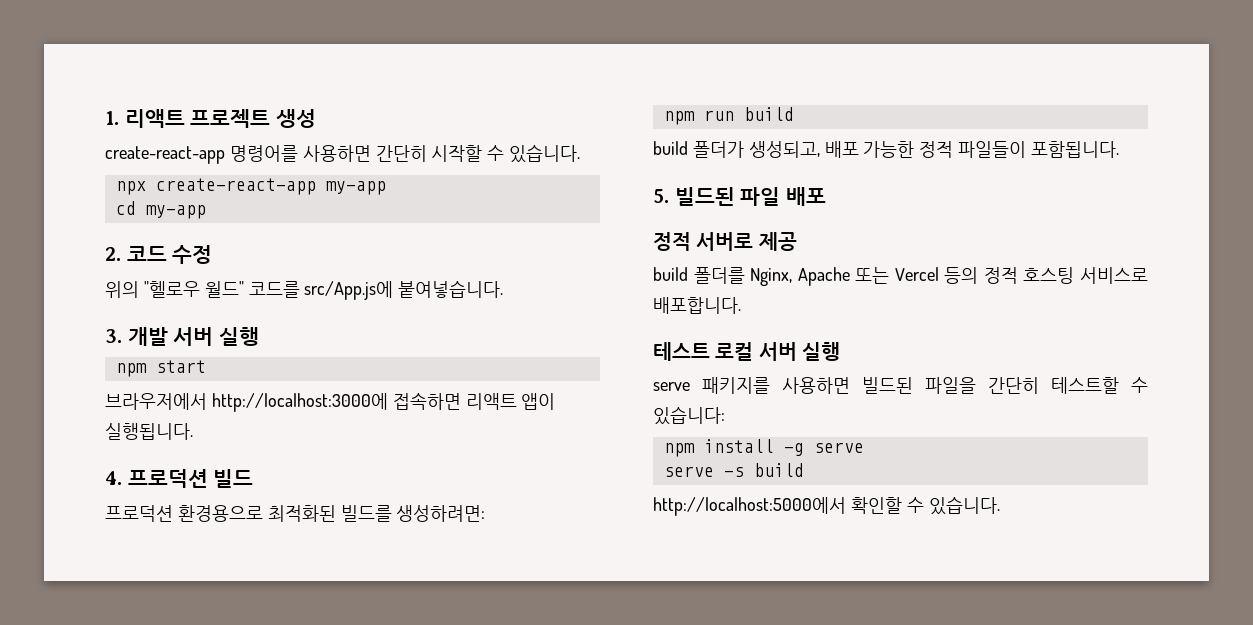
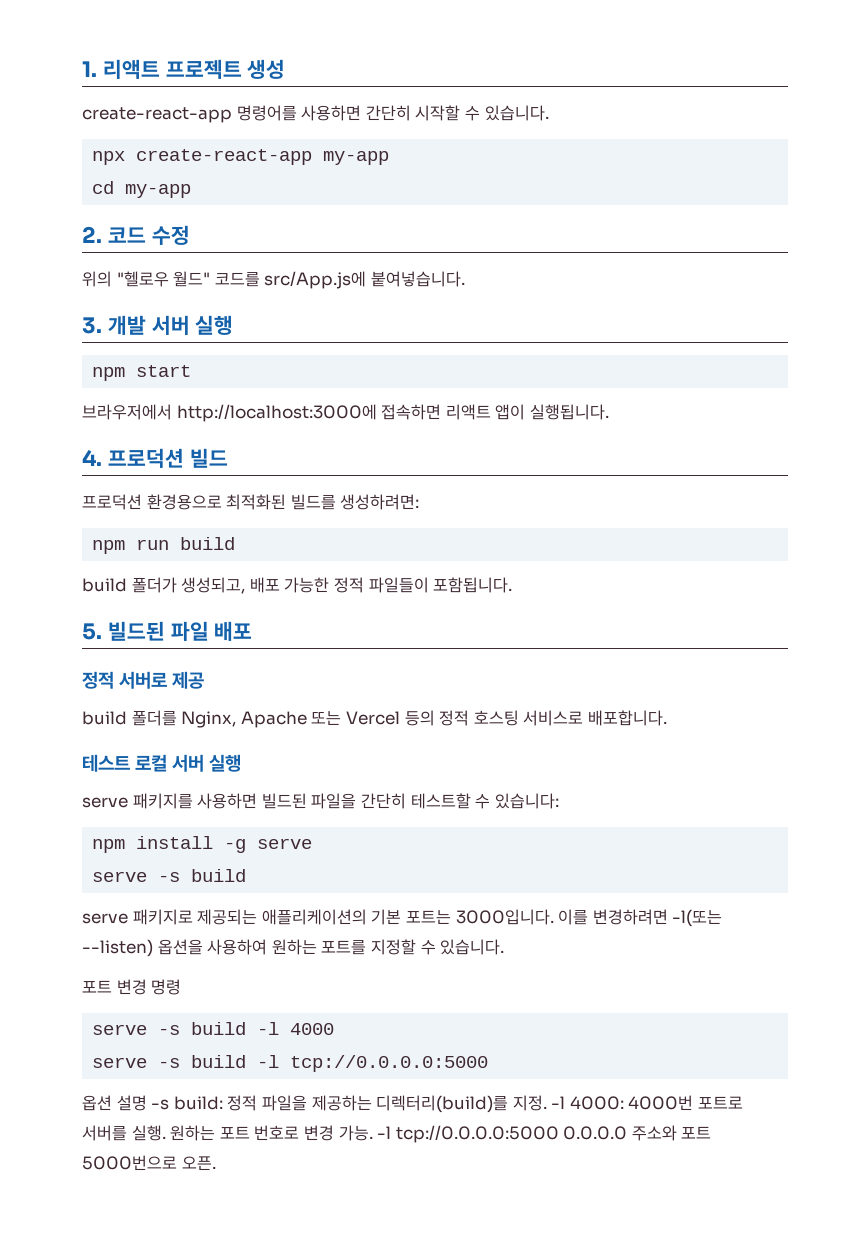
- http://localhost:5000에서 확인할 수 있습니다.
+ serve 패키지로 제공되는 애플리케이션의 기본 포트는 3000입니다. 이를 변경하려면 -l(또는 --listen) 옵션을 사용하여 원하는 포트를 지정할 수 있습니다.
+ 포트 변경 명령
+ serve -s build -l 4000
+ serve -s build -l tcp://0.0.0.0:5000
+ 옵션 설명 -s build: 정적 파일을 제공하는 디렉터리(build)를 지정. -l 4000: 4000번 포트로 서버를 실행. 원하는 포트 번호로 변경 가능. -l tcp://0.0.0.0:5000 0.0.0.0 주소와 포트 5000번으로 오픈.

